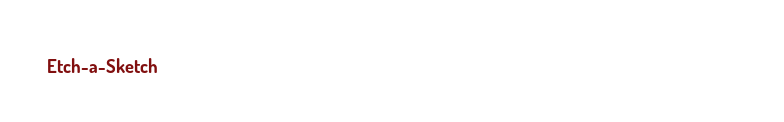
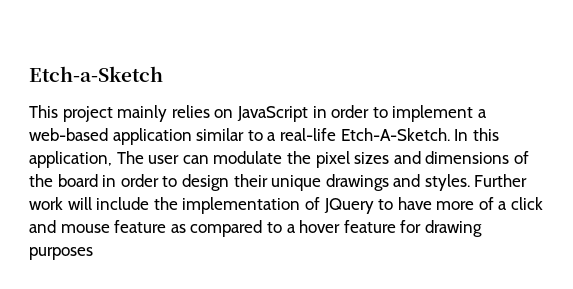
+ This project mainly relies on JavaScript in order to implement a web-based application similar to a real-life Etch-A-Sketch. In this application, The user can modulate the pixel sizes and dimensions of the board in order to design their unique drawings and styles. Further work will include the implementation of JQuery to have more of a click and mouse feature as compared to a hover feature for drawing purposes

